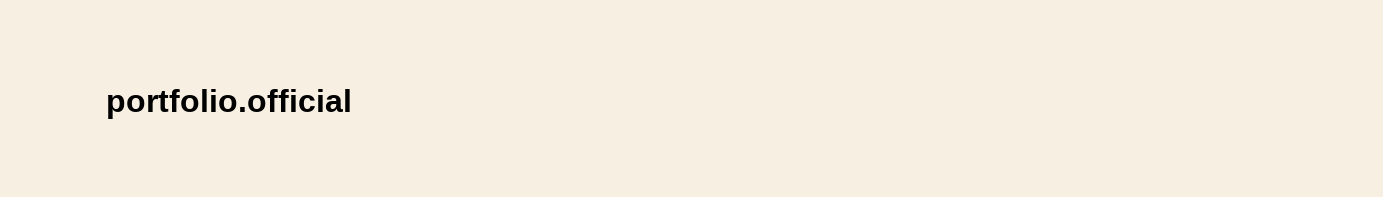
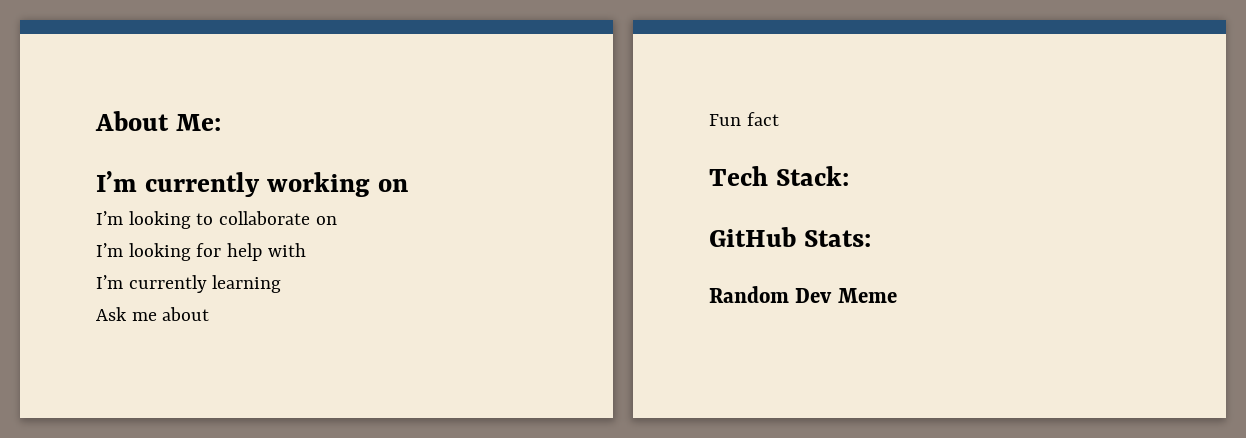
- portfolio.official
+ About Me:
+ I’m currently working on
+ I’m looking to collaborate on
+ I’m looking for help with
+ I’m currently learning
+ Ask me about
+ Fun fact
+ Tech Stack:
+ GitHub Stats:
+ Random Dev Meme

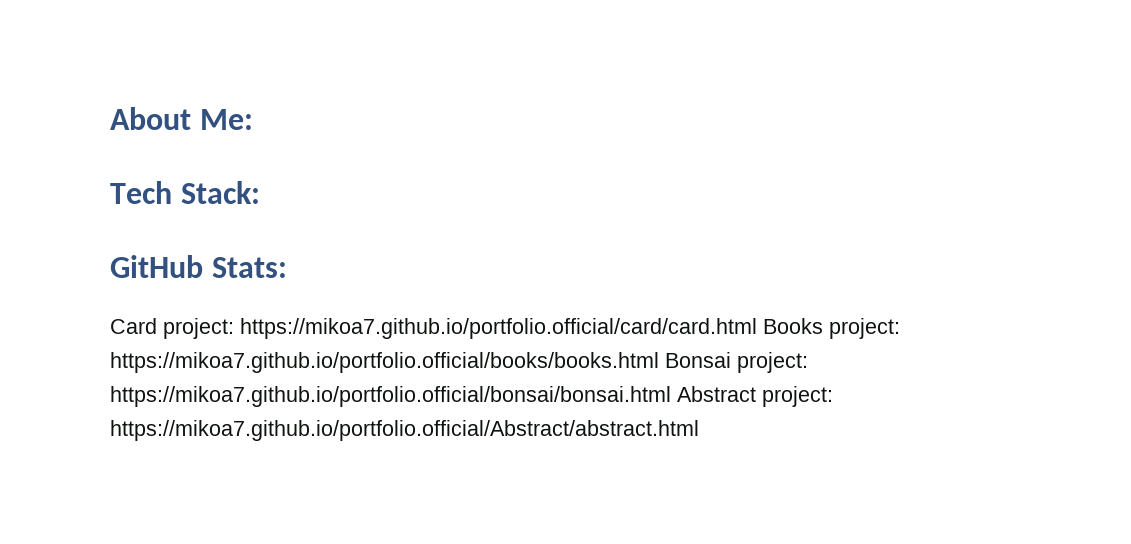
- I’m currently working on
- I’m looking to collaborate on
- I’m looking for help with
- I’m currently learning
- Ask me about
- Fun fact
  Tech Stack:
  GitHub Stats:
- Random Dev Meme
+ Card project: https://mikoa7.github.io/portfolio.official/card/card.html Books project: https://mikoa7.github.io/portfolio.official/books/books.html Bonsai project: https://mikoa7.github.io/portfolio.official/bonsai/bonsai.html Abstract project: https://mikoa7.github.io/portfolio.official/Abstract/abstract.html

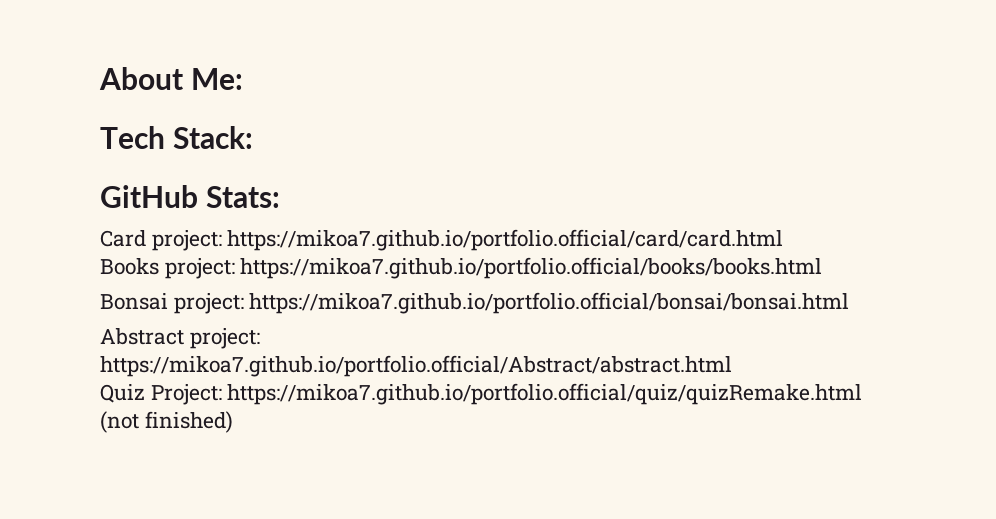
- Card project: https://mikoa7.github.io/portfolio.official/card/card.html Books project: https://mikoa7.github.io/portfolio.official/books/books.html Bonsai project: https://mikoa7.github.io/portfolio.official/bonsai/bonsai.html Abstract project: https://mikoa7.github.io/portfolio.official/Abstract/abstract.html
+ Card project: https://mikoa7.github.io/portfolio.official/card/card.html
+ Books project: https://mikoa7.github.io/portfolio.official/books/books.html
+ Bonsai project: https://mikoa7.github.io/portfolio.official/bonsai/bonsai.html
+ Abstract project: https://mikoa7.github.io/portfolio.official/Abstract/abstract.html
+ Quiz Project: https://mikoa7.github.io/portfolio.official/quiz/quizRemake.html (not finished)

